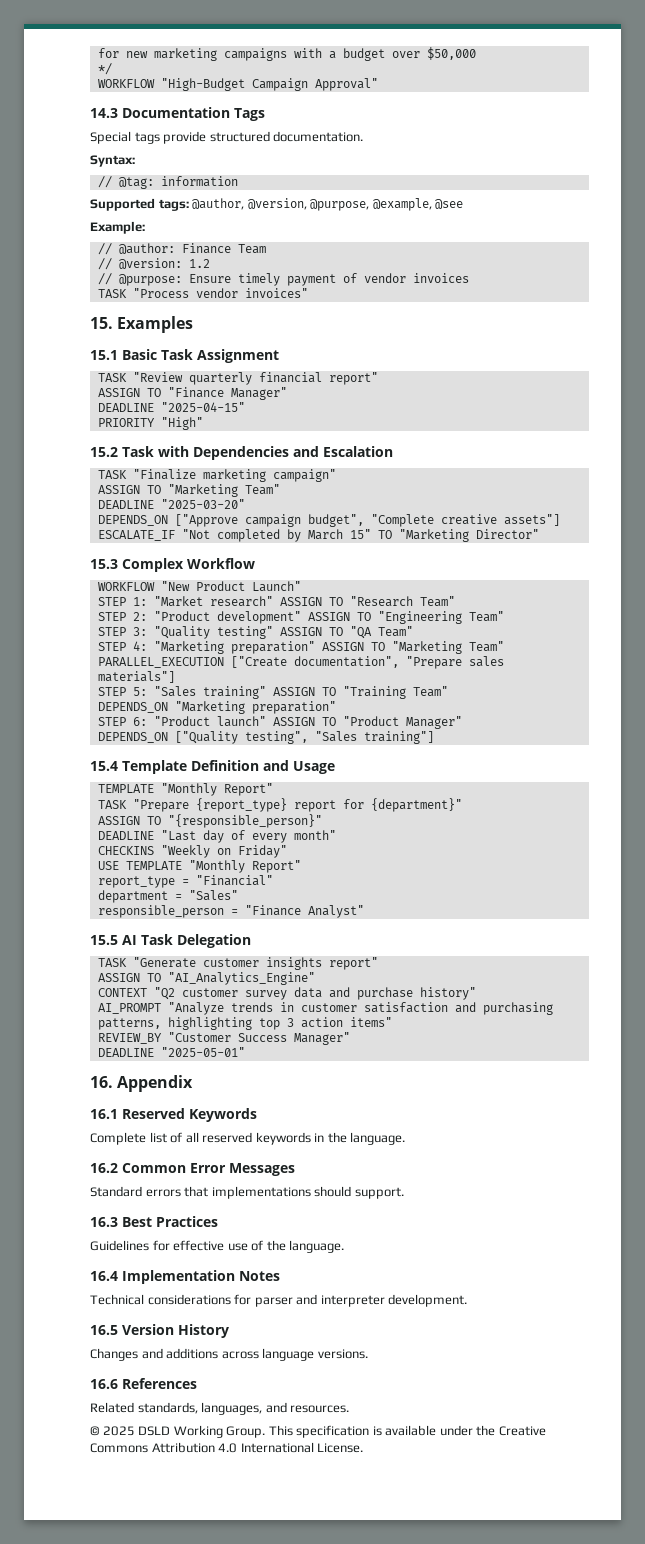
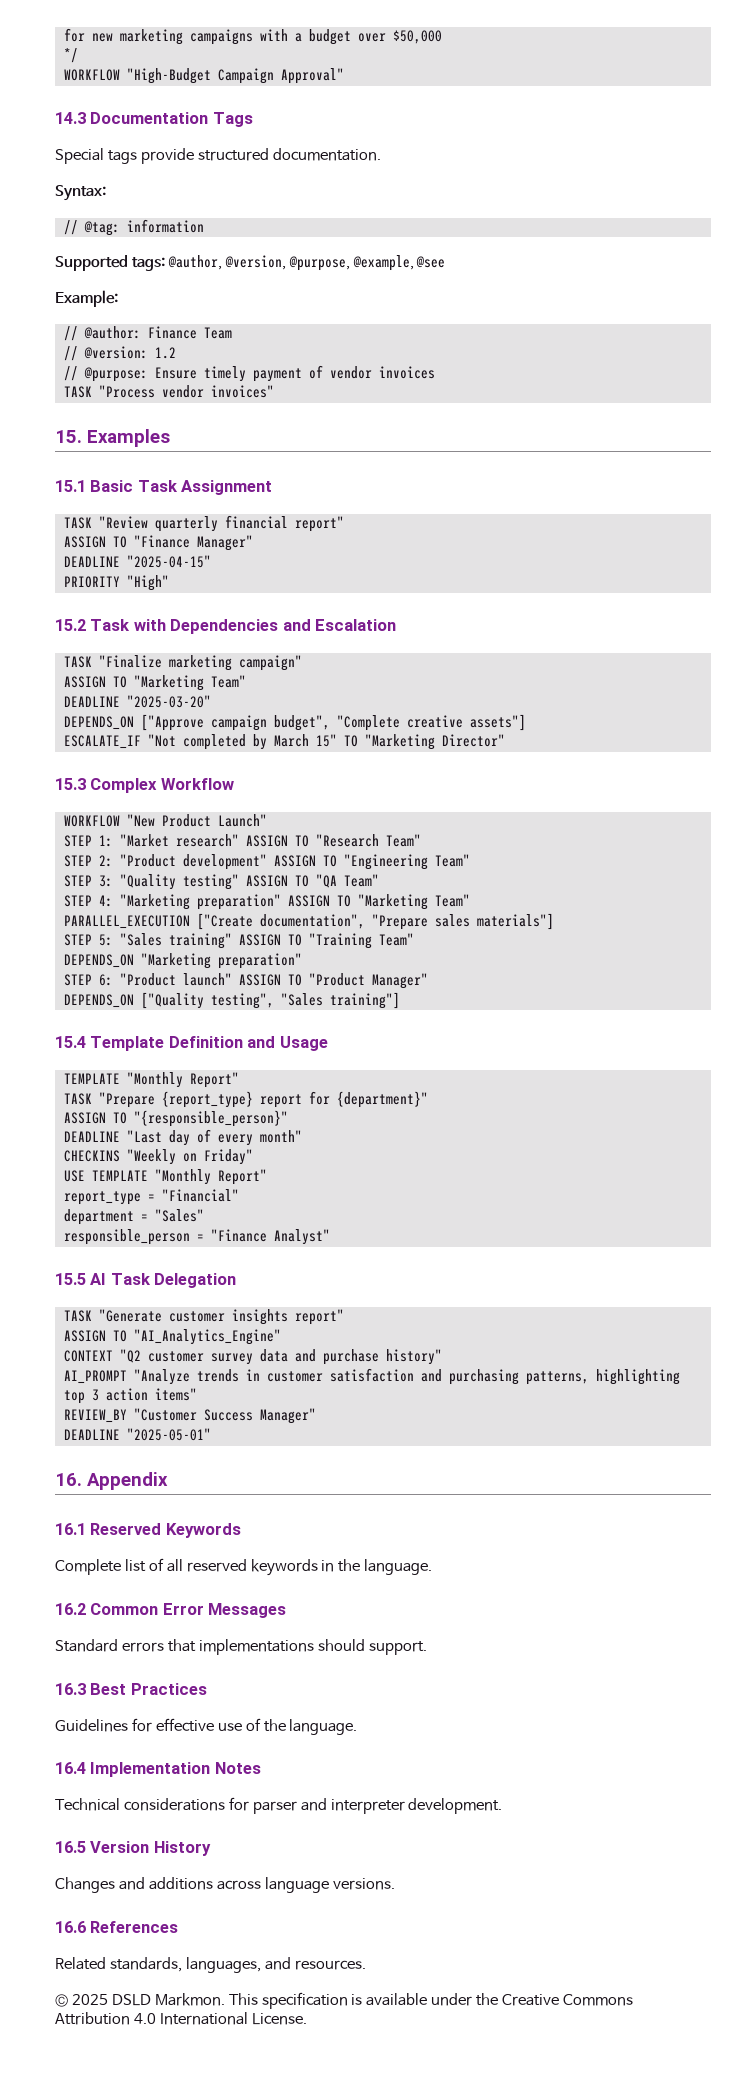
- © 2025 DSLD Working Group.
+ © 2025 DSLD Markmon.

